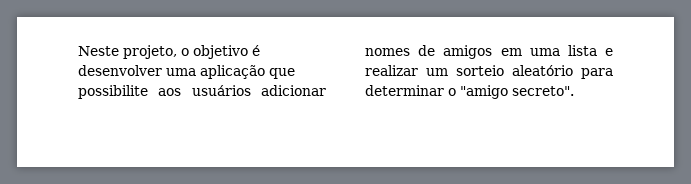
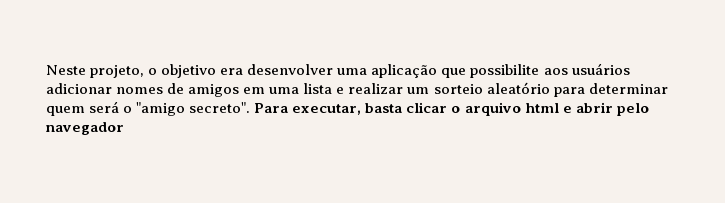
- Neste projeto, o objetivo é desenvolver uma aplicação que possibilite aos usuários adicionar nomes de amigos em uma lista e realizar um sorteio aleatório para determinar o "amigo secreto".
+ Neste projeto, o objetivo era desenvolver uma aplicação que possibilite aos usuários adicionar nomes de amigos em uma lista e realizar um sorteio aleatório para determinar quem será o "amigo secreto".
+ Para executar, basta clicar o arquivo html e abrir pelo navegador

